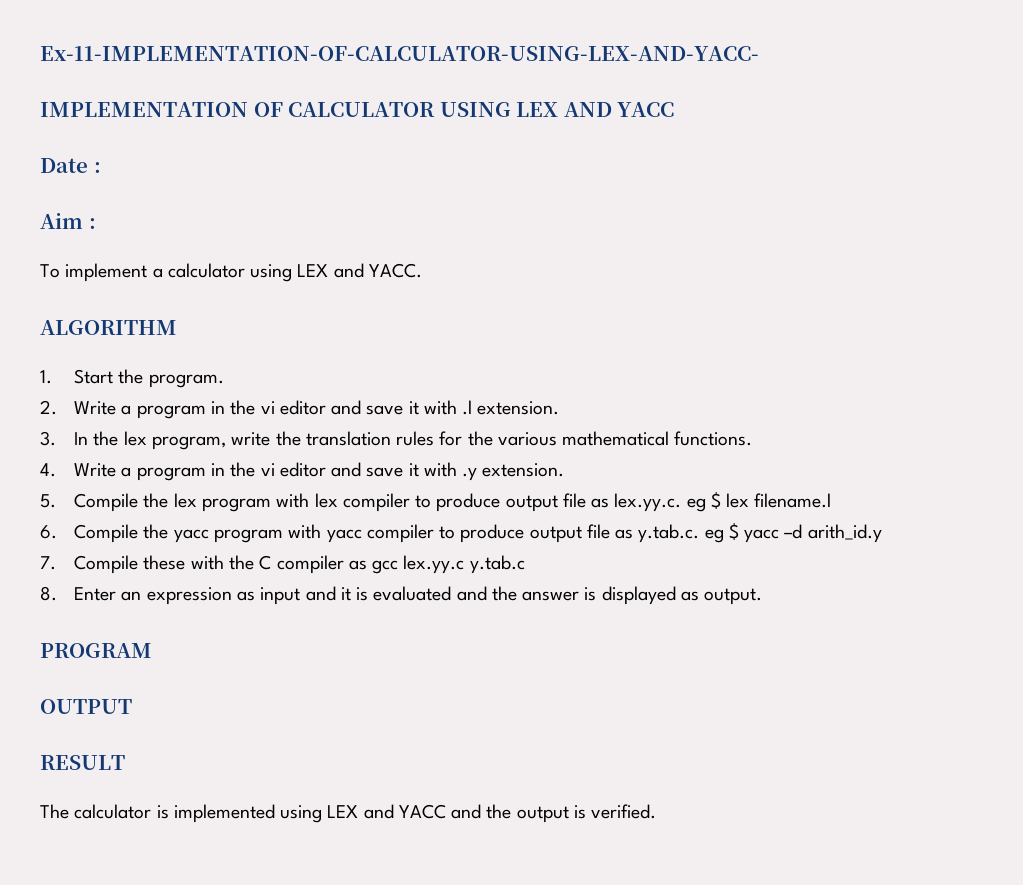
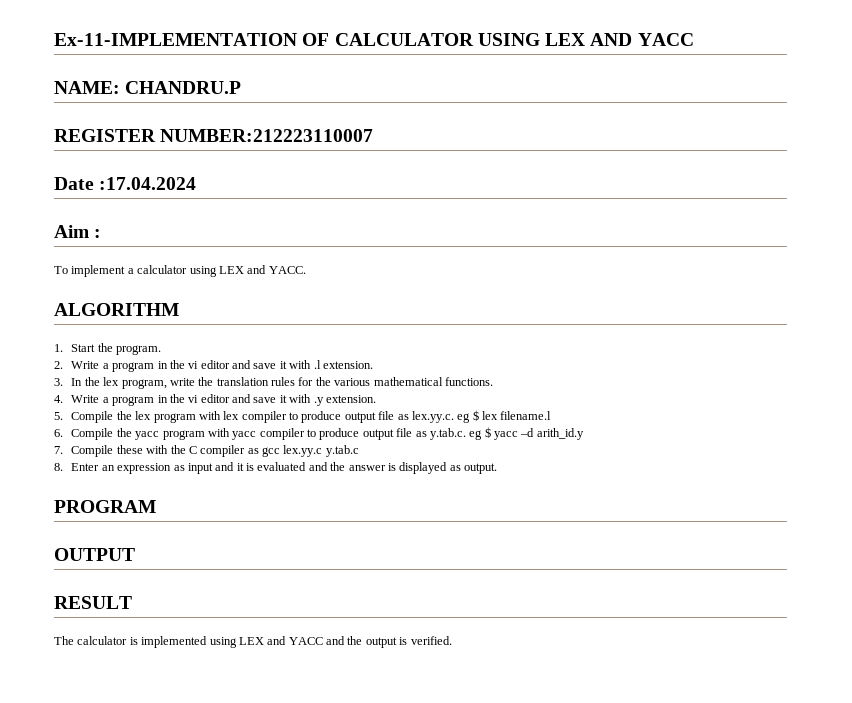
- Ex-11-IMPLEMENTATION-OF-CALCULATOR-USING-LEX-AND-YACC-
- IMPLEMENTATION OF CALCULATOR USING LEX AND YACC
+ Ex-11-IMPLEMENTATION OF CALCULATOR USING LEX AND YACC
+ NAME: CHANDRU.P
+ REGISTER NUMBER:212223110007
- Date :
+ Date :17.04.2024

